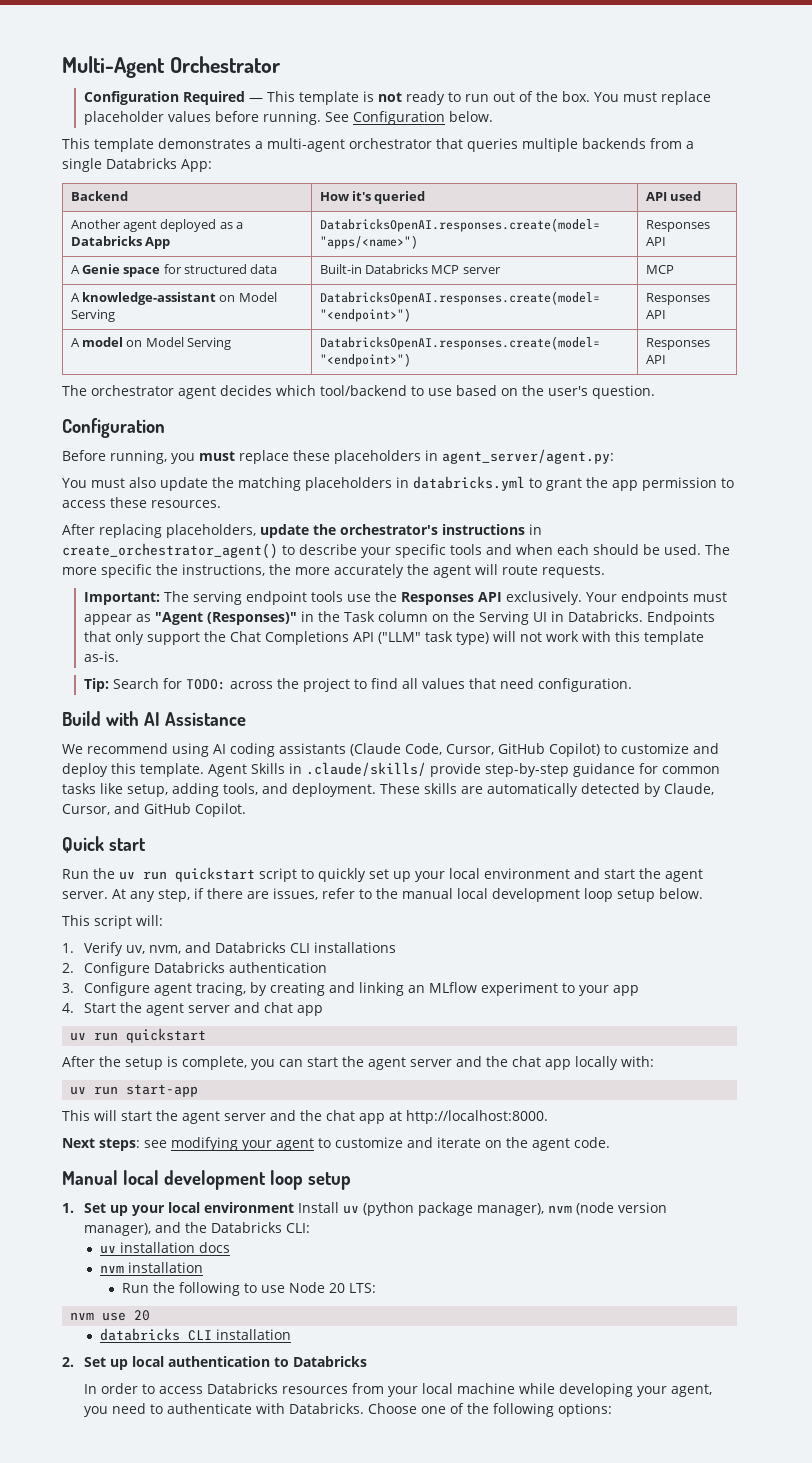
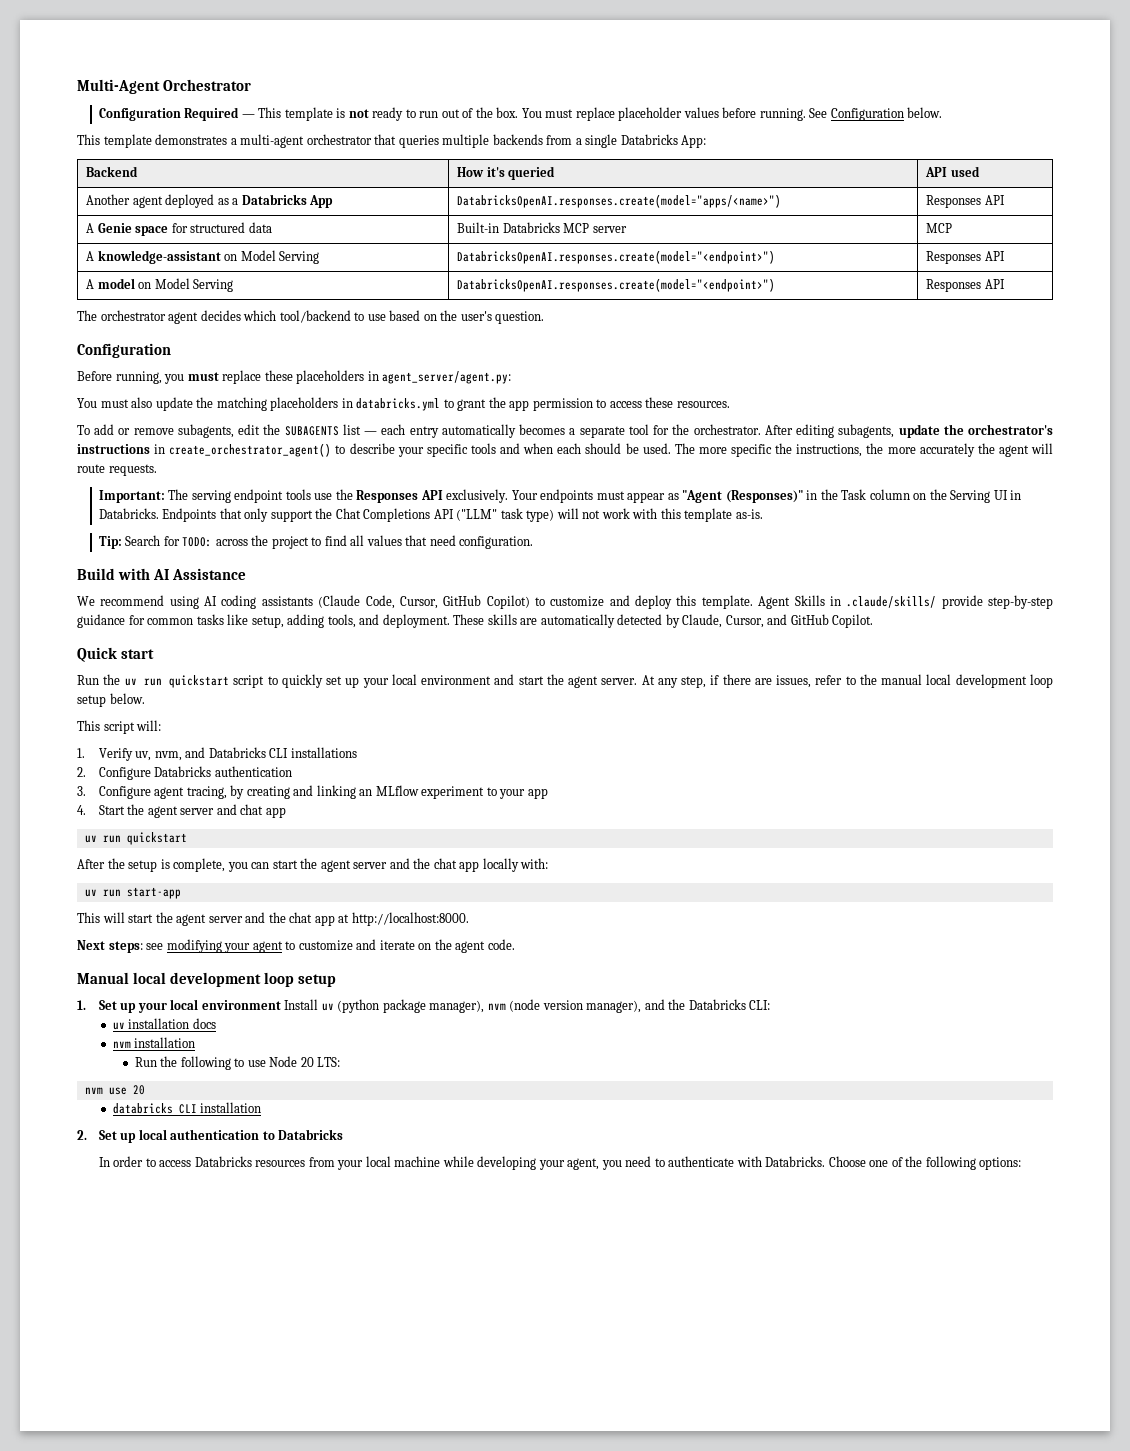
- After replacing placeholders, update the orchestrator's instructions in create_orchestrator_agent() to describe your specific tools and when each should be used.
+ To add or remove subagents, edit the SUBAGENTS list — each entry automatically becomes a separate tool for the orchestrator. After editing subagents, update the orchestrator's instructions in create_orchestrator_agent() to describe your specific tools and when each should be used.

